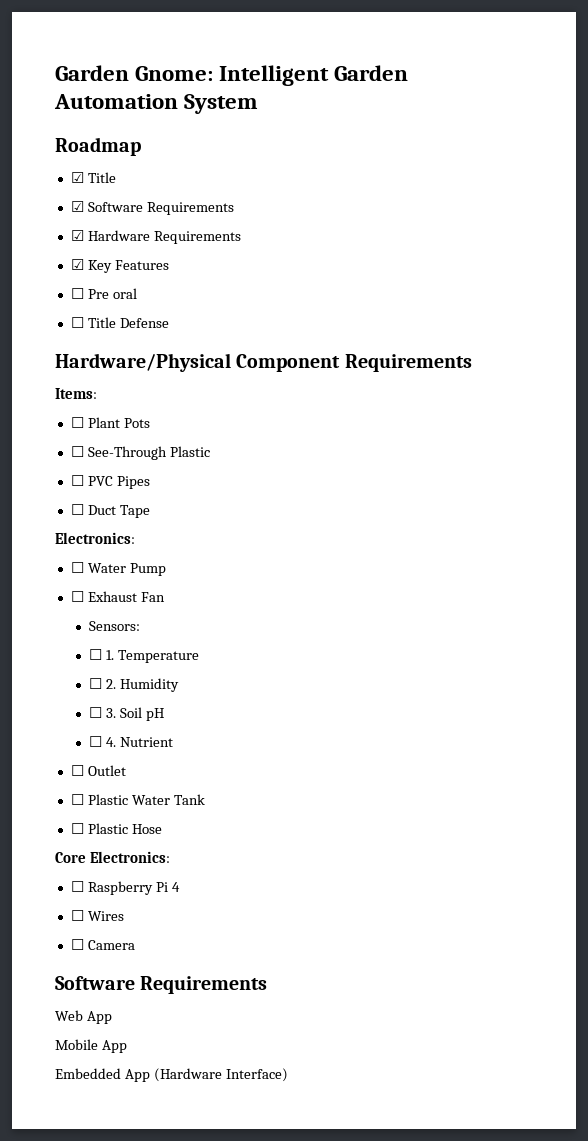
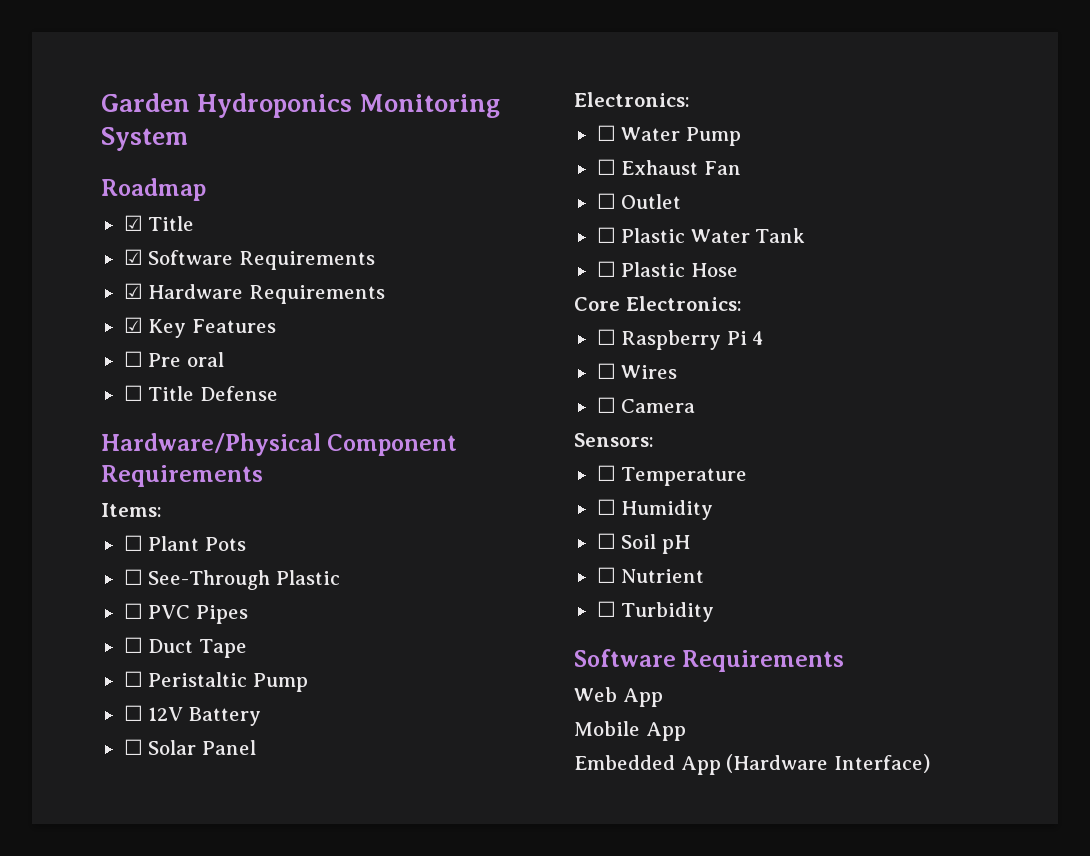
- Garden Gnome: Intelligent Garden Automation System
+ Garden Hydroponics Monitoring System
+ ☐ Peristaltic Pump
+ ☐ 12V Battery
+ ☐ Solar Panel
- Sensors:
- ☐ 1. Temperature
- ☐ 2. Humidity
- ☐ 3. Soil pH
- ☐ 4. Nutrient
+ Sensors:
+ ☐ Temperature
+ ☐ Humidity
+ ☐ Soil pH
+ ☐ Nutrient
+ ☐ Turbidity

